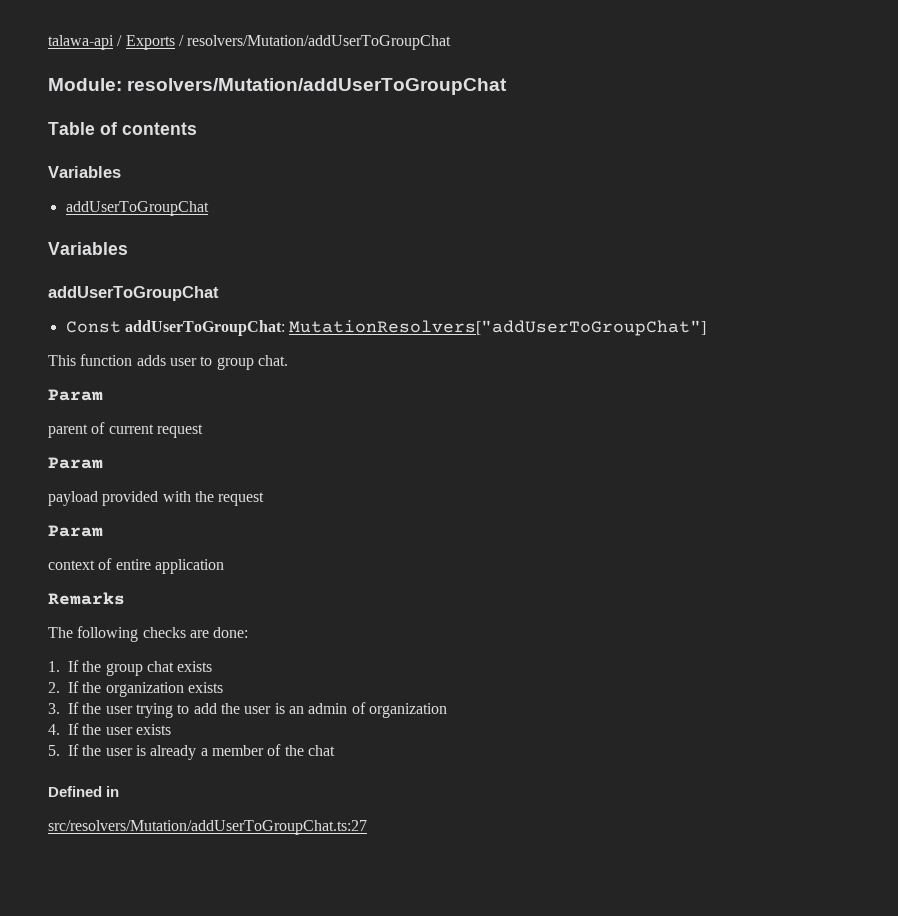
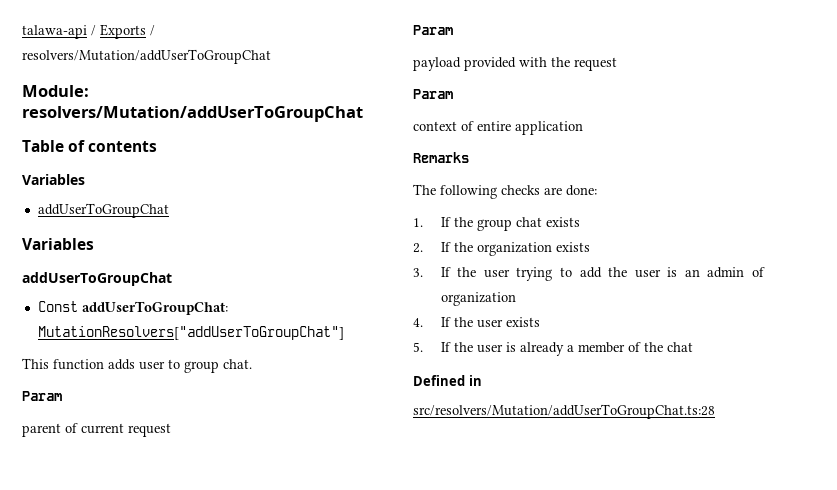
- src/resolvers/Mutation/addUserToGroupChat.ts:27
+ src/resolvers/Mutation/addUserToGroupChat.ts:28

